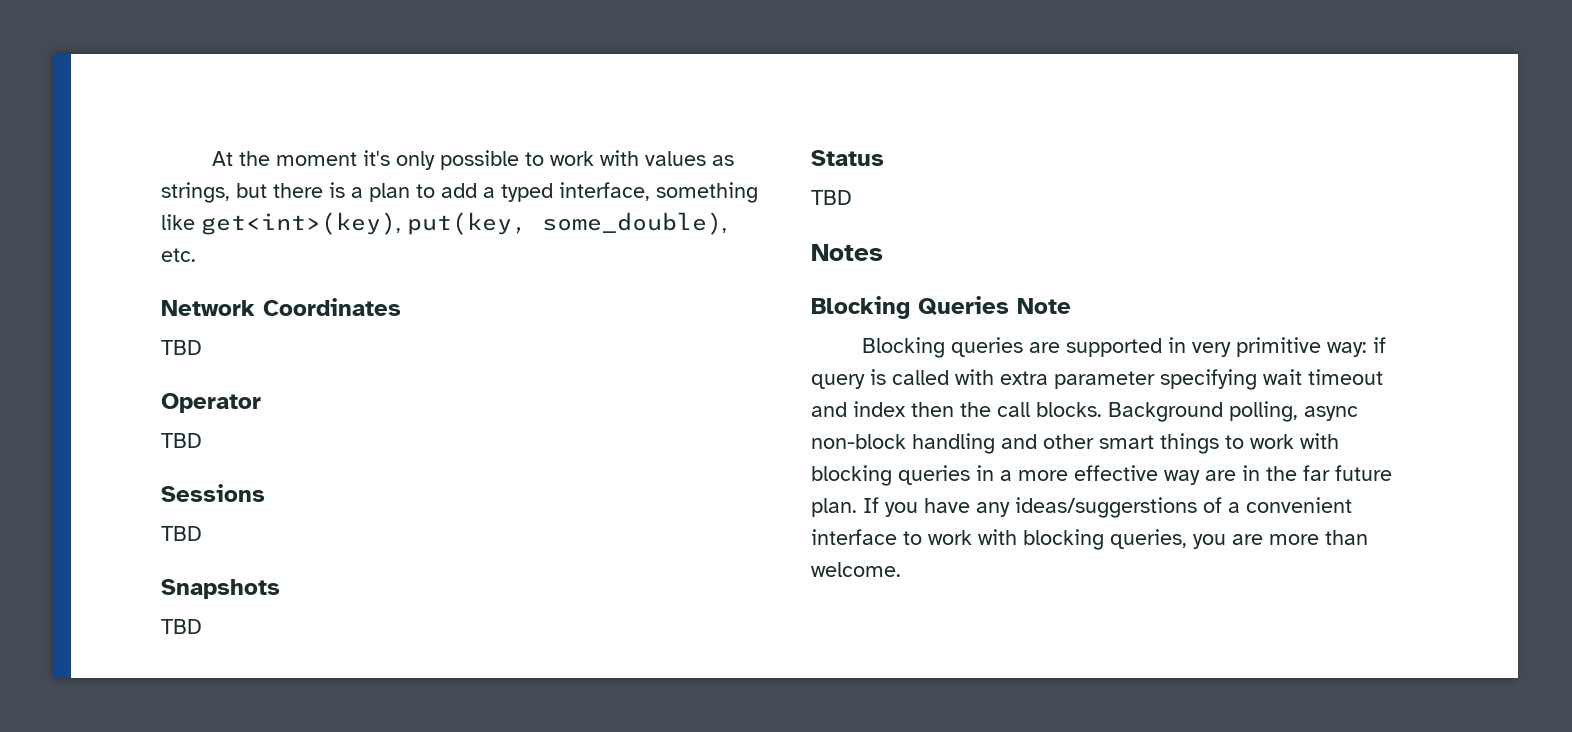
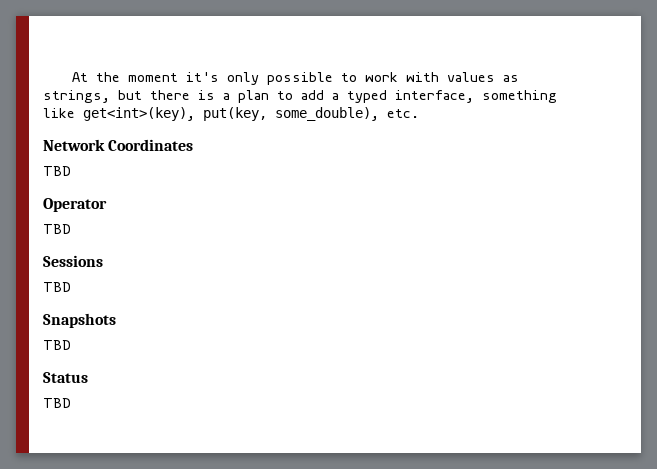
- Notes
- Blocking Queries Note
- Blocking queries are supported in very primitive way: if query is called with extra parameter specifying wait timeout and index then the call blocks. Background polling, async non-block handling and other smart things to work with blocking queries in a more effective way are in the far future plan. If you have any ideas/suggerstions of a convenient interface to work with blocking queries, you are more than welcome.

